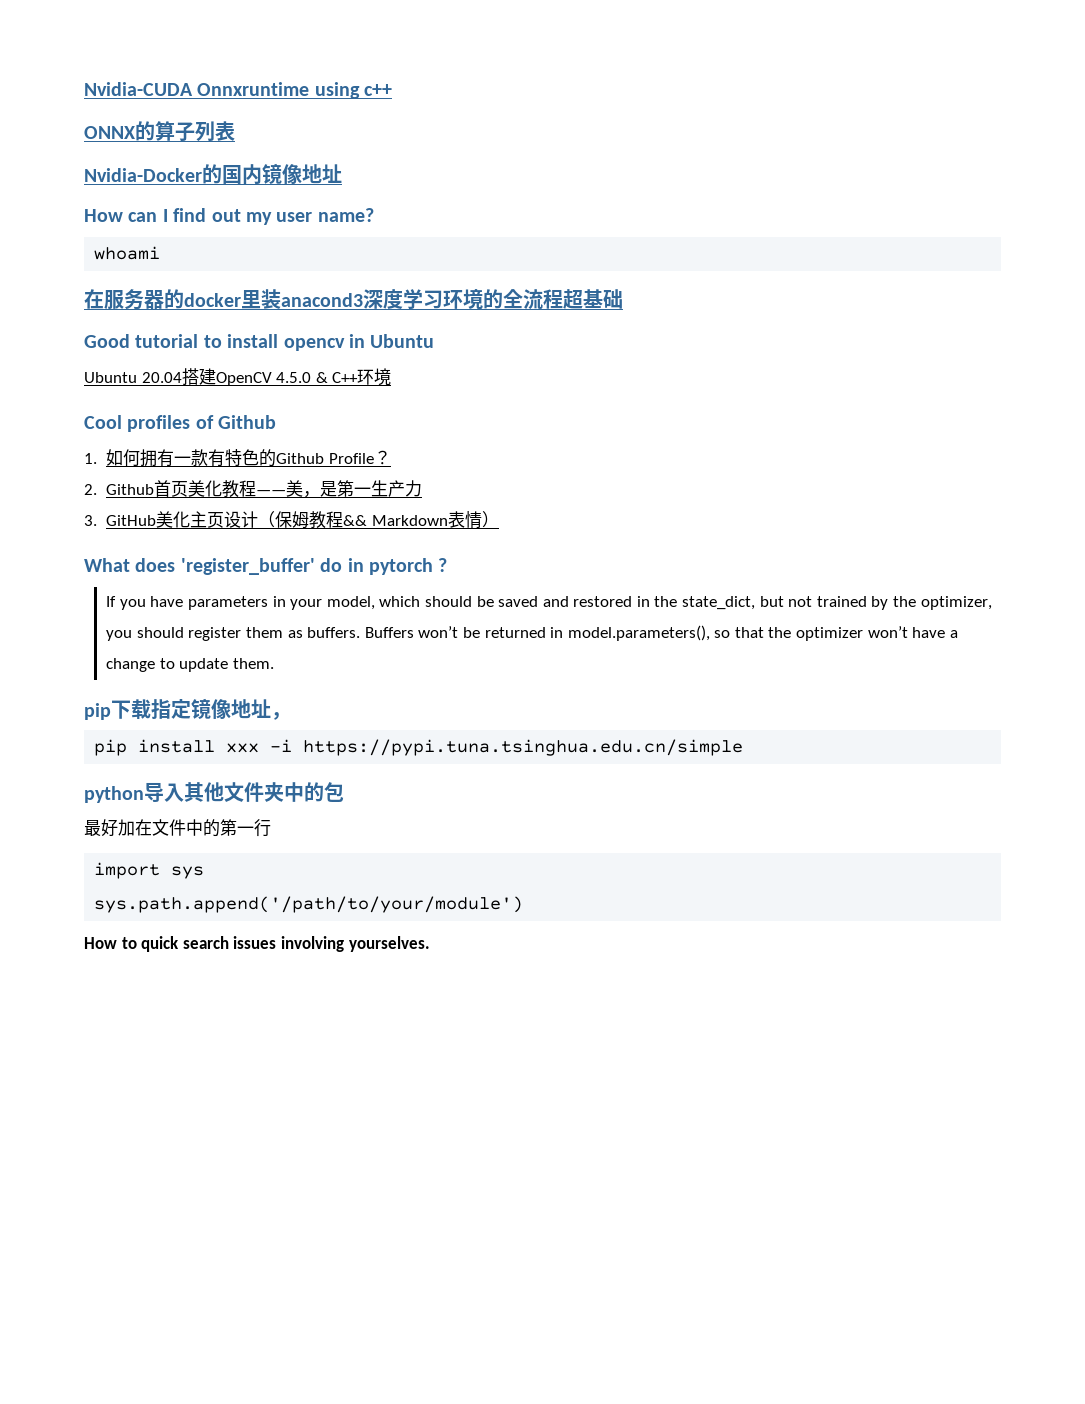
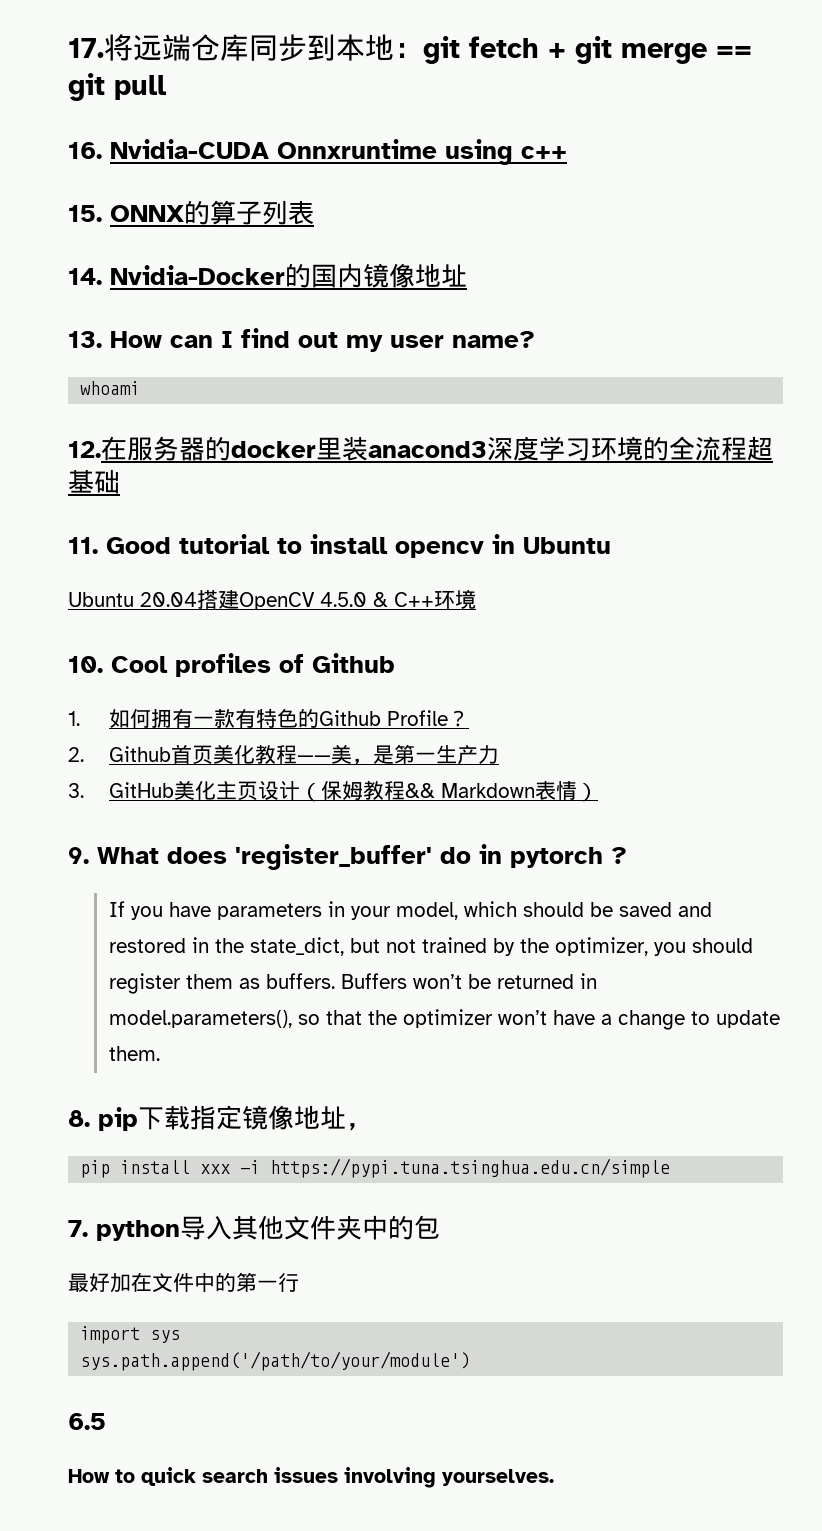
- Nvidia-CUDA Onnxruntime using c++
+ 17.将远端仓库同步到本地：git fetch + git merge == git pull
+ 16. Nvidia-CUDA Onnxruntime using c++
- ONNX的算子列表
+ 15. ONNX的算子列表
- Nvidia-Docker的国内镜像地址
+ 14. Nvidia-Docker的国内镜像地址
- How can I find out my user name?
+ 13. How can I find out my user name?
- 在服务器的docker里装anacond3深度学习环境的全流程超基础
+ 12.在服务器的docker里装anacond3深度学习环境的全流程超基础
- Good tutorial to install opencv in Ubuntu
+ 11. Good tutorial to install opencv in Ubuntu
- Cool profiles of Github
+ 10. Cool profiles of Github
- What does 'register_buffer' do in pytorch ?
+ 9. What does 'register_buffer' do in pytorch ?
- pip下载指定镜像地址，
+ 8. pip下载指定镜像地址，
- python导入其他文件夹中的包
+ 7. python导入其他文件夹中的包
+ 6.5

